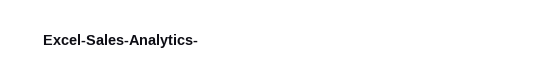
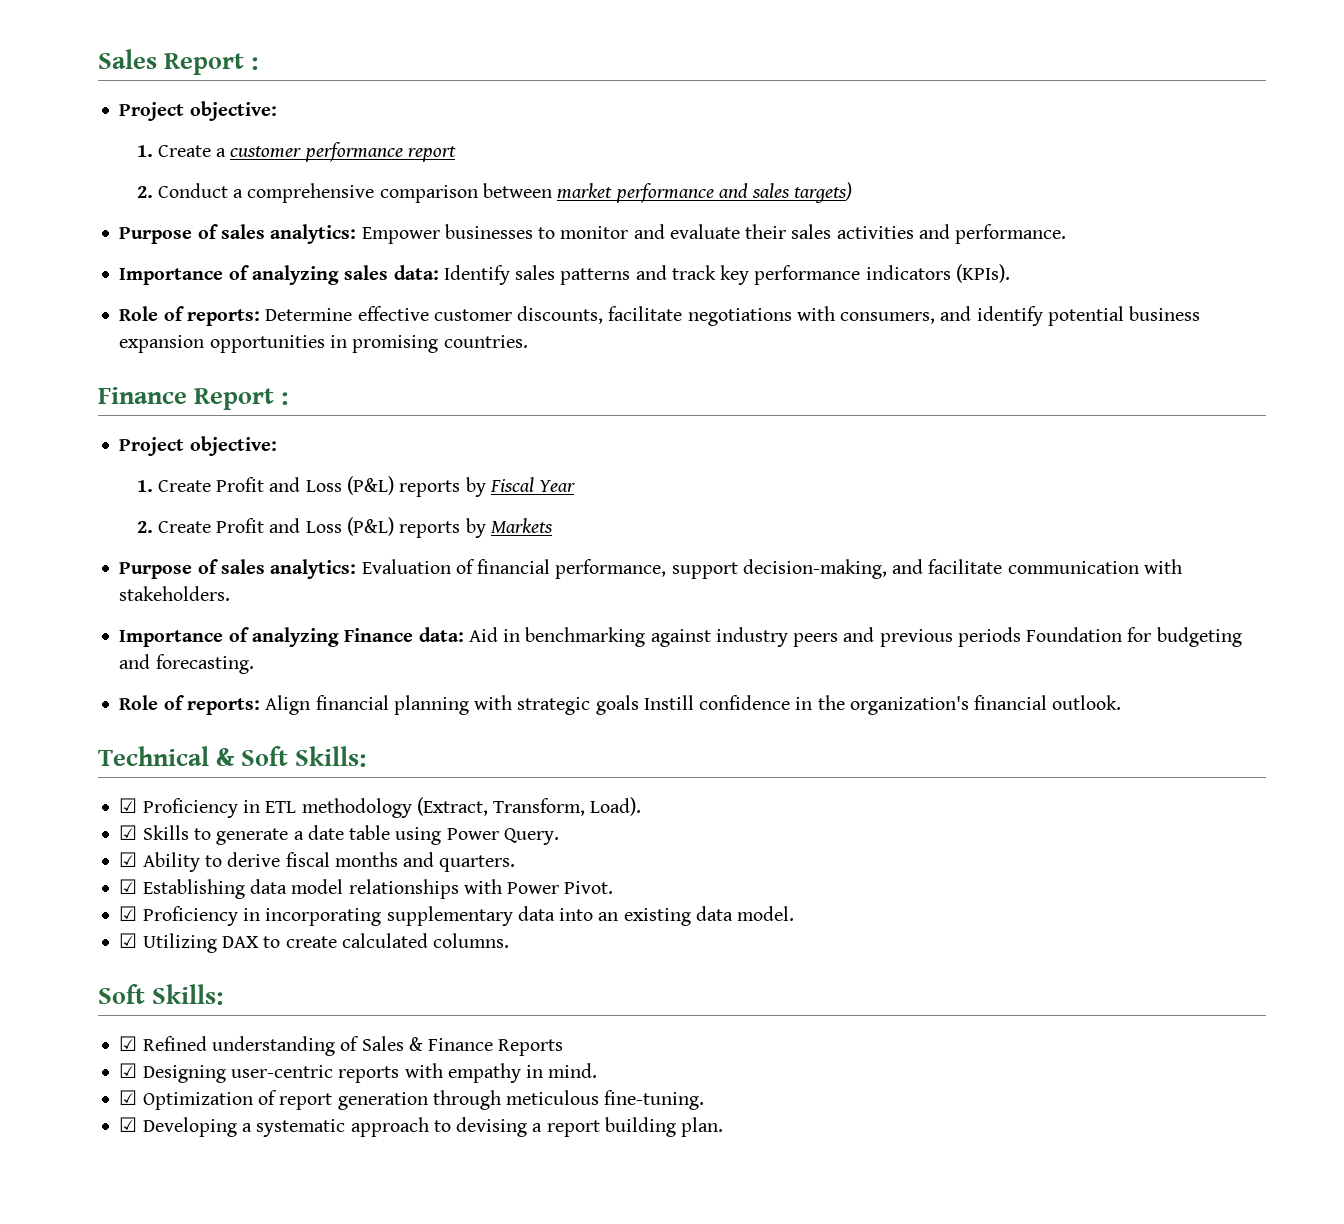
- Excel-Sales-Analytics-
+ Sales Report :
+ Project objective:
+ 1. Create a customer performance report
+ 2. Conduct a comprehensive comparison between market performance and sales targets)
+ Purpose of sales analytics: Empower businesses to monitor and evaluate their sales activities and performance.
+ Importance of analyzing sales data: Identify sales patterns and track key performance indicators (KPIs).
+ Role of reports: Determine effective customer discounts, facilitate negotiations with consumers, and identify potential business expansion opportunities in promising countries.
+ Finance Report :
+ Project objective:
+ 1. Create Profit and Loss (P&L) reports by Fiscal Year
+ 2. Create Profit and Loss (P&L) reports by Markets
+ Purpose of sales analytics: Evaluation of financial performance, support decision-making, and facilitate communication with stakeholders.
+ Importance of analyzing Finance data: Aid in benchmarking against industry peers and previous periods Foundation for budgeting and forecasting.
+ Role of reports: Align financial planning with strategic goals Instill confidence in the organization's financial outlook.
+ Technical & Soft Skills:
+ ☑ Proficiency in ETL methodology (Extract, Transform, Load).
+ ☑ Skills to generate a date table using Power Query.
+ ☑ Ability to derive fiscal months and quarters.
+ ☑ Establishing data model relationships with Power Pivot.
+ ☑ Proficiency in incorporating supplementary data into an existing data model.
+ ☑ Utilizing DAX to create calculated columns.
+ Soft Skills:
+ ☑ Refined understanding of Sales & Finance Reports
+ ☑ Designing user-centric reports with empathy in mind.
+ ☑ Optimization of report generation through meticulous fine-tuning.
+ ☑ Developing a systematic approach to devising a report building plan.

